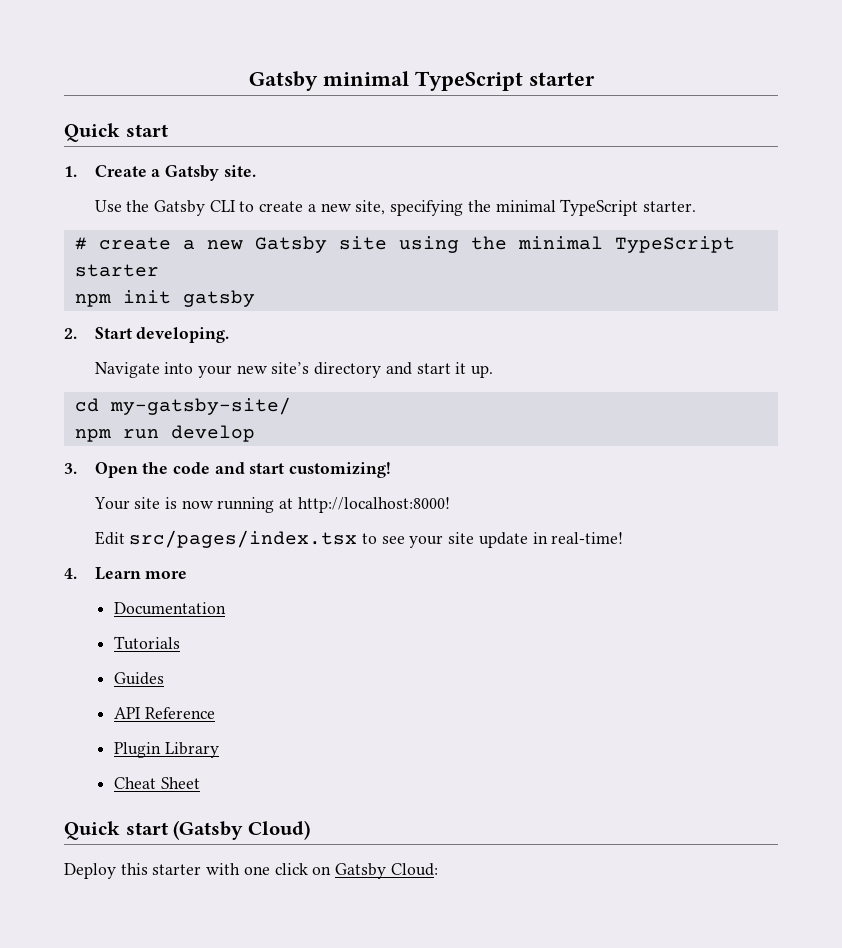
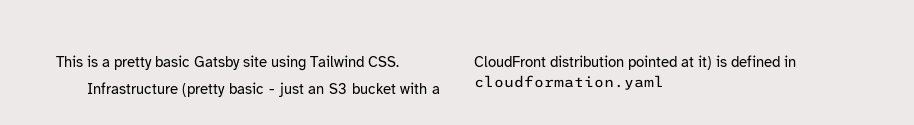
- Gatsby minimal TypeScript starter
- Quick start
- 1. Create a Gatsby site.
- Use the Gatsby CLI to create a new site, specifying the minimal TypeScript starter.
- # create a new Gatsby site using the minimal TypeScript starter
- npm init gatsby
- 2. Start developing.
- Navigate into your new site’s directory and start it up.
- cd my-gatsby-site/
- npm run develop
- 3. Open the code and start customizing!
- Your site is now running at http://localhost:8000!
- Edit src/pages/index.tsx to see your site update in real-time!
- 4. Learn more
- Documentation
- Tutorials
- Guides
- API Reference
- Plugin Library
- Cheat Sheet
- Quick start (Gatsby Cloud)
- Deploy this starter with one click on Gatsby Cloud:
+ This is a pretty basic Gatsby site using Tailwind CSS.
+ Infrastructure (pretty basic - just an S3 bucket with a CloudFront distribution pointed at it) is defined in cloudformation.yaml

